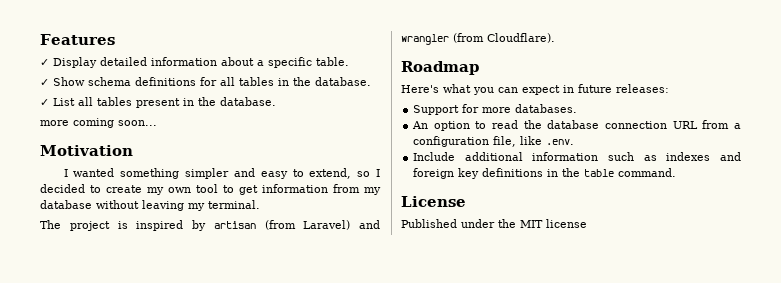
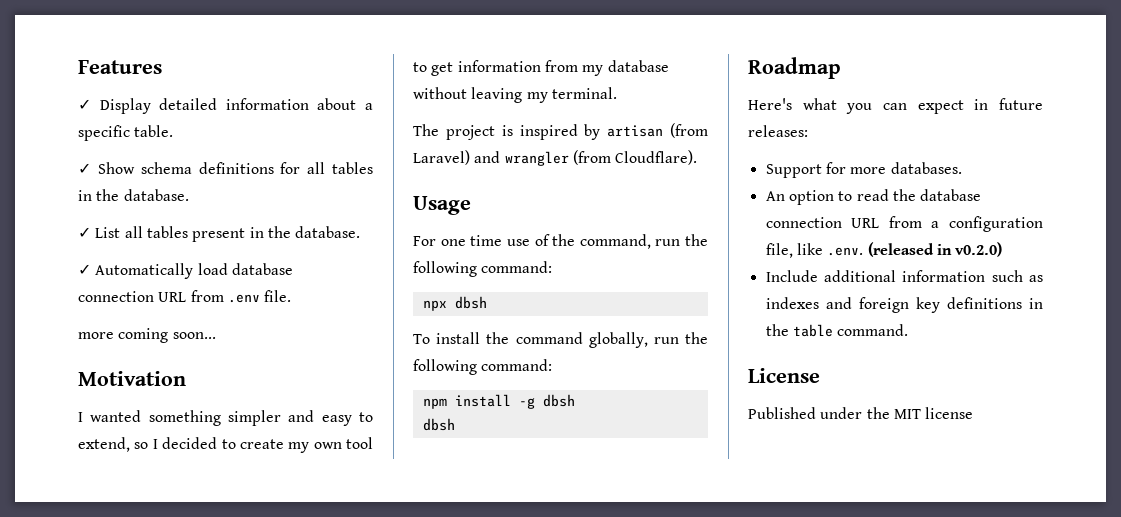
+ ✓ Automatically load database connection URL from .env file.
+ Usage
+ For one time use of the command, run the following command:
+ npx dbsh
+ To install the command globally, run the following command:
+ npm install -g dbsh
+ dbsh
- An option to read the database connection URL from a configuration file, like .env.
+ An option to read the database connection URL from a configuration file, like .env. (released in v0.2.0)

